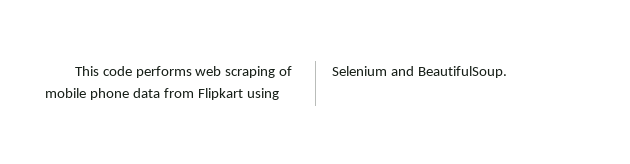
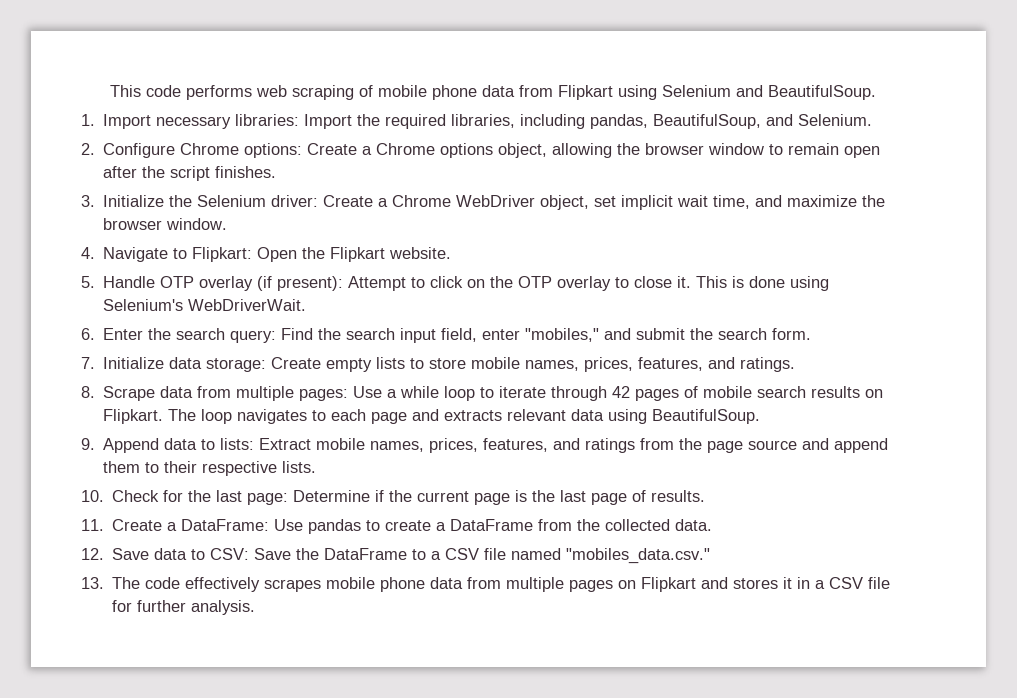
+ 1. Import necessary libraries: Import the required libraries, including pandas, BeautifulSoup, and Selenium.
+ 2. Configure Chrome options: Create a Chrome options object, allowing the browser window to remain open after the script finishes.
+ 3. Initialize the Selenium driver: Create a Chrome WebDriver object, set implicit wait time, and maximize the browser window.
+ 4. Navigate to Flipkart: Open the Flipkart website.
+ 5. Handle OTP overlay (if present): Attempt to click on the OTP overlay to close it. This is done using Selenium's WebDriverWait.
+ 6. Enter the search query: Find the search input field, enter "mobiles," and submit the search form.
+ 7. Initialize data storage: Create empty lists to store mobile names, prices, features, and ratings.
+ 8. Scrape data from multiple pages: Use a while loop to iterate through 42 pages of mobile search results on Flipkart. The loop navigates to each page and extracts relevant data using BeautifulSoup.
+ 9. Append data to lists: Extract mobile names, prices, features, and ratings from the page source and append them to their respective lists.
+ 10. Check for the last page: Determine if the current page is the last page of results.
+ 11. Create a DataFrame: Use pandas to create a DataFrame from the collected data.
+ 12. Save data to CSV: Save the DataFrame to a CSV file named "mobiles_data.csv."
+ 13. The code effectively scrapes mobile phone data from multiple pages on Flipkart and stores it in a CSV file for further analysis.

